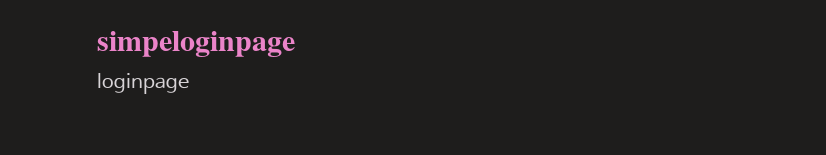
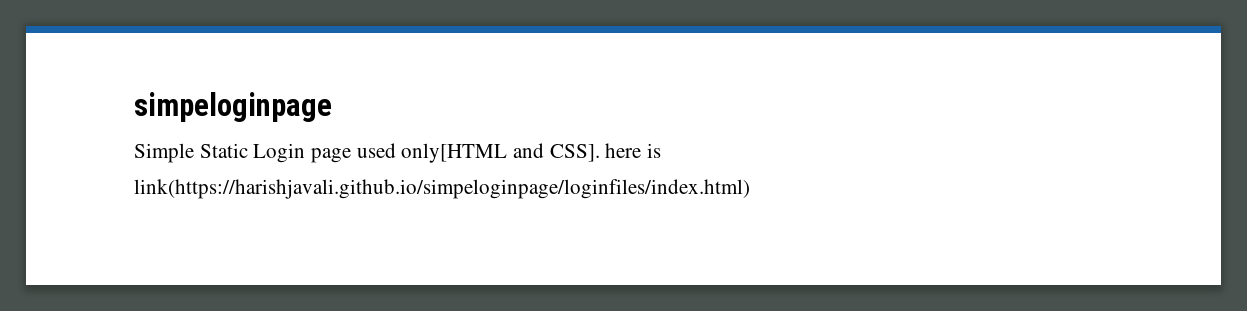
- loginpage
+ Simple Static Login page used only[HTML and CSS]. here is link(https://harishjavali.github.io/simpeloginpage/loginfiles/index.html)

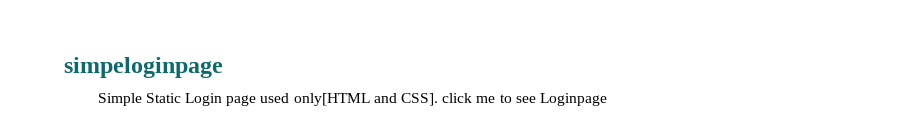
- Simple Static Login page used only[HTML and CSS]. here is link(https://harishjavali.github.io/simpeloginpage/loginfiles/index.html)
+ Simple Static Login page used only[HTML and CSS]. click me to see Loginpage

